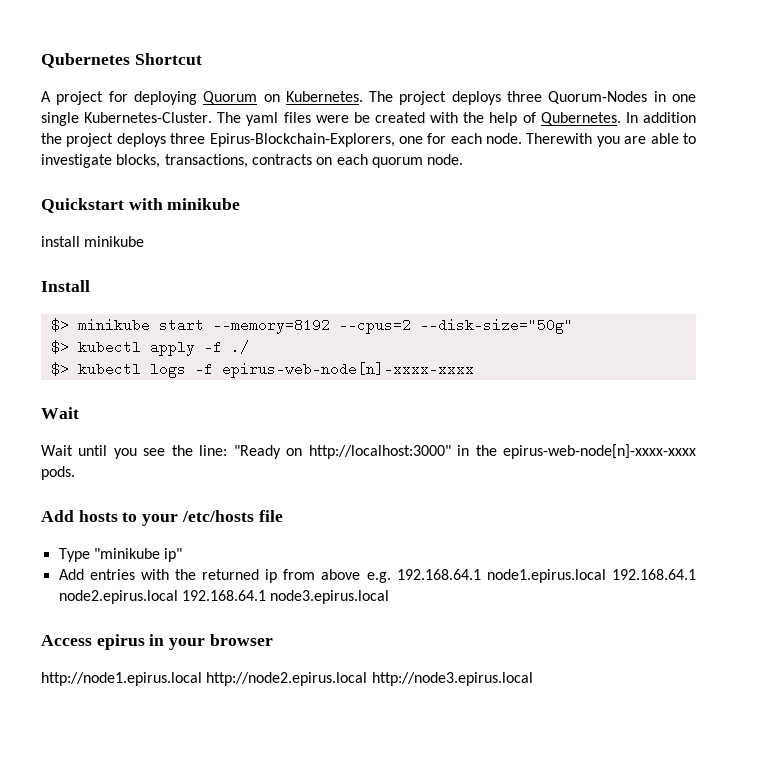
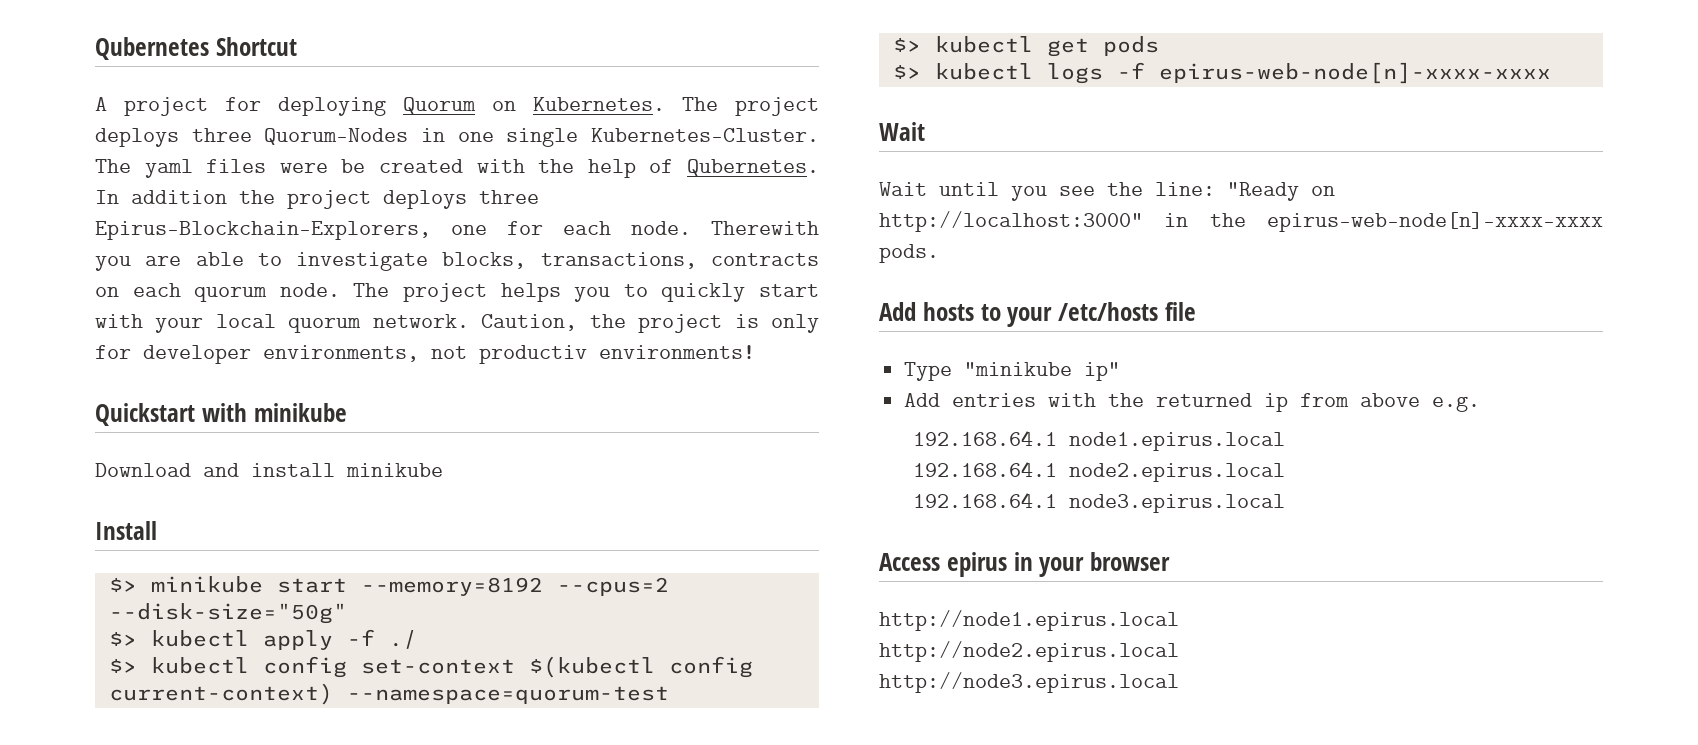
+ The project helps you to quickly start with your local quorum network. Caution, the project is only for developer environments, not productiv environments!
- install minikube
+ Download and install minikube
+ $> kubectl config set-context $(kubectl config current-context) --namespace=quorum-test
+ $> kubectl get pods
- Add entries with the returned ip from above e.g. 192.168.64.1 node1.epirus.local 192.168.64.1 node2.epirus.local 192.168.64.1 node3.epirus.local
+ Add entries with the returned ip from above e.g.
+ 192.168.64.1 node1.epirus.local
+ 192.168.64.1 node2.epirus.local
+ 192.168.64.1 node3.epirus.local
- http://node1.epirus.local http://node2.epirus.local http://node3.epirus.local
+ http://node1.epirus.local
+ http://node2.epirus.local
+ http://node3.epirus.local

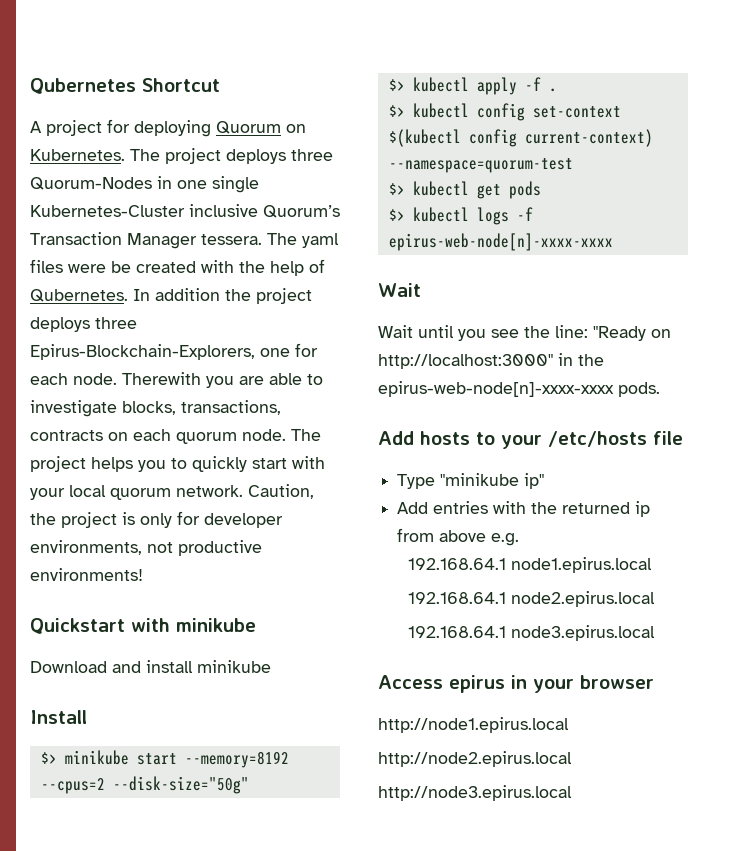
- The project deploys three Quorum-Nodes in one single Kubernetes-Cluster.
+ The project deploys three Quorum-Nodes in one single Kubernetes-Cluster inclusive Quorum’s Transaction Manager tessera.
- Caution, the project is only for developer environments, not productiv environments!
+ Caution, the project is only for developer environments, not productive environments!
- $> kubectl apply -f ./
+ $> kubectl apply -f .

